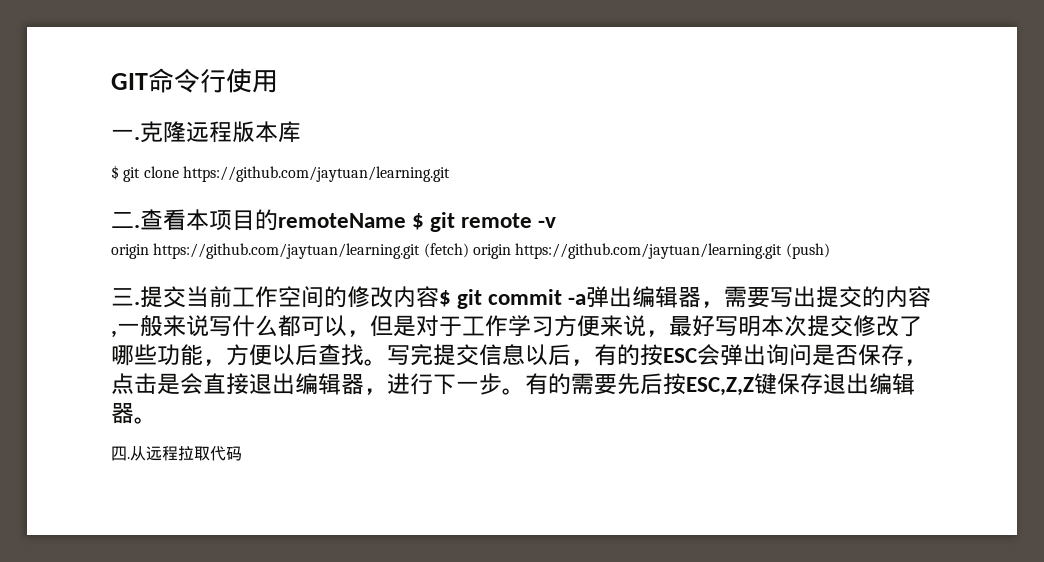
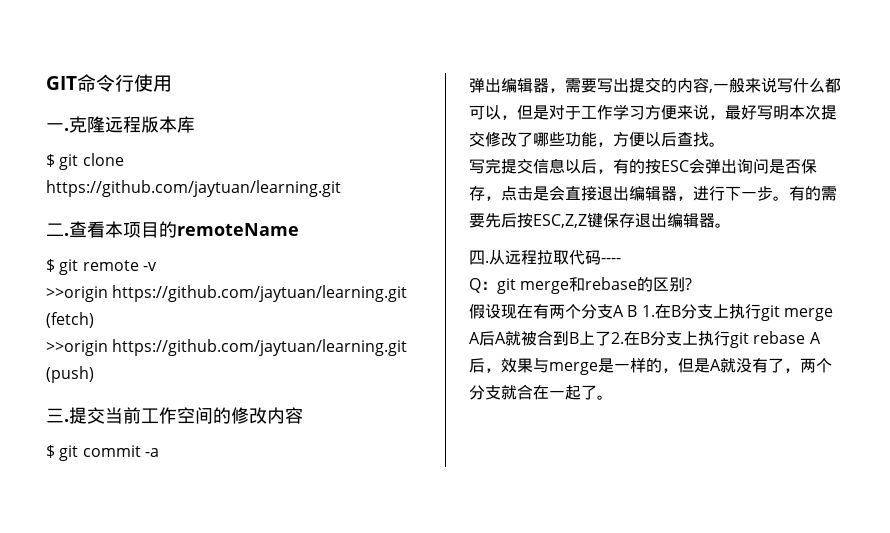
- 查看本项目的remoteName $ git remote -v
+ 查看本项目的remoteName
+ $ git remote -v
- origin https://github.com/jaytuan/learning.git (fetch) origin https://github.com/jaytuan/learning.git (push)
+ >>origin https://github.com/jaytuan/learning.git (fetch)
+ >>origin https://github.com/jaytuan/learning.git (push)
- 提交当前工作空间的修改内容$ git commit -a弹出编辑器，需要写出提交的内容,一般来说写什么都可以，但是对于工作学习方便来说，最好写明本次提交修改了哪些功能，方便以后查找。写完提交信息以后，有的按ESC会弹出询问是否保存，点击是会直接退出编辑器，进行下一步。
+ 提交当前工作空间的修改内容
+ $ git commit -a
+ 弹出编辑器，需要写出提交的内容,一般来说写什么都可以，但是对于工作学习方便来说，最好写明本次提交修改了哪些功能，方便以后查找。
+ 写完提交信息以后，有的按ESC会弹出询问是否保存，点击是会直接退出编辑器，进行下一步。
- 从远程拉取代码
+ 从远程拉取代码----
+ Q：git merge和rebase的区别?
+ 假设现在有两个分支A B 1.在B分支上执行git merge A后A就被合到B上了2.在B分支上执行git rebase A后，效果与merge是一样的，但是A就没有了，两个分支就合在一起了。

